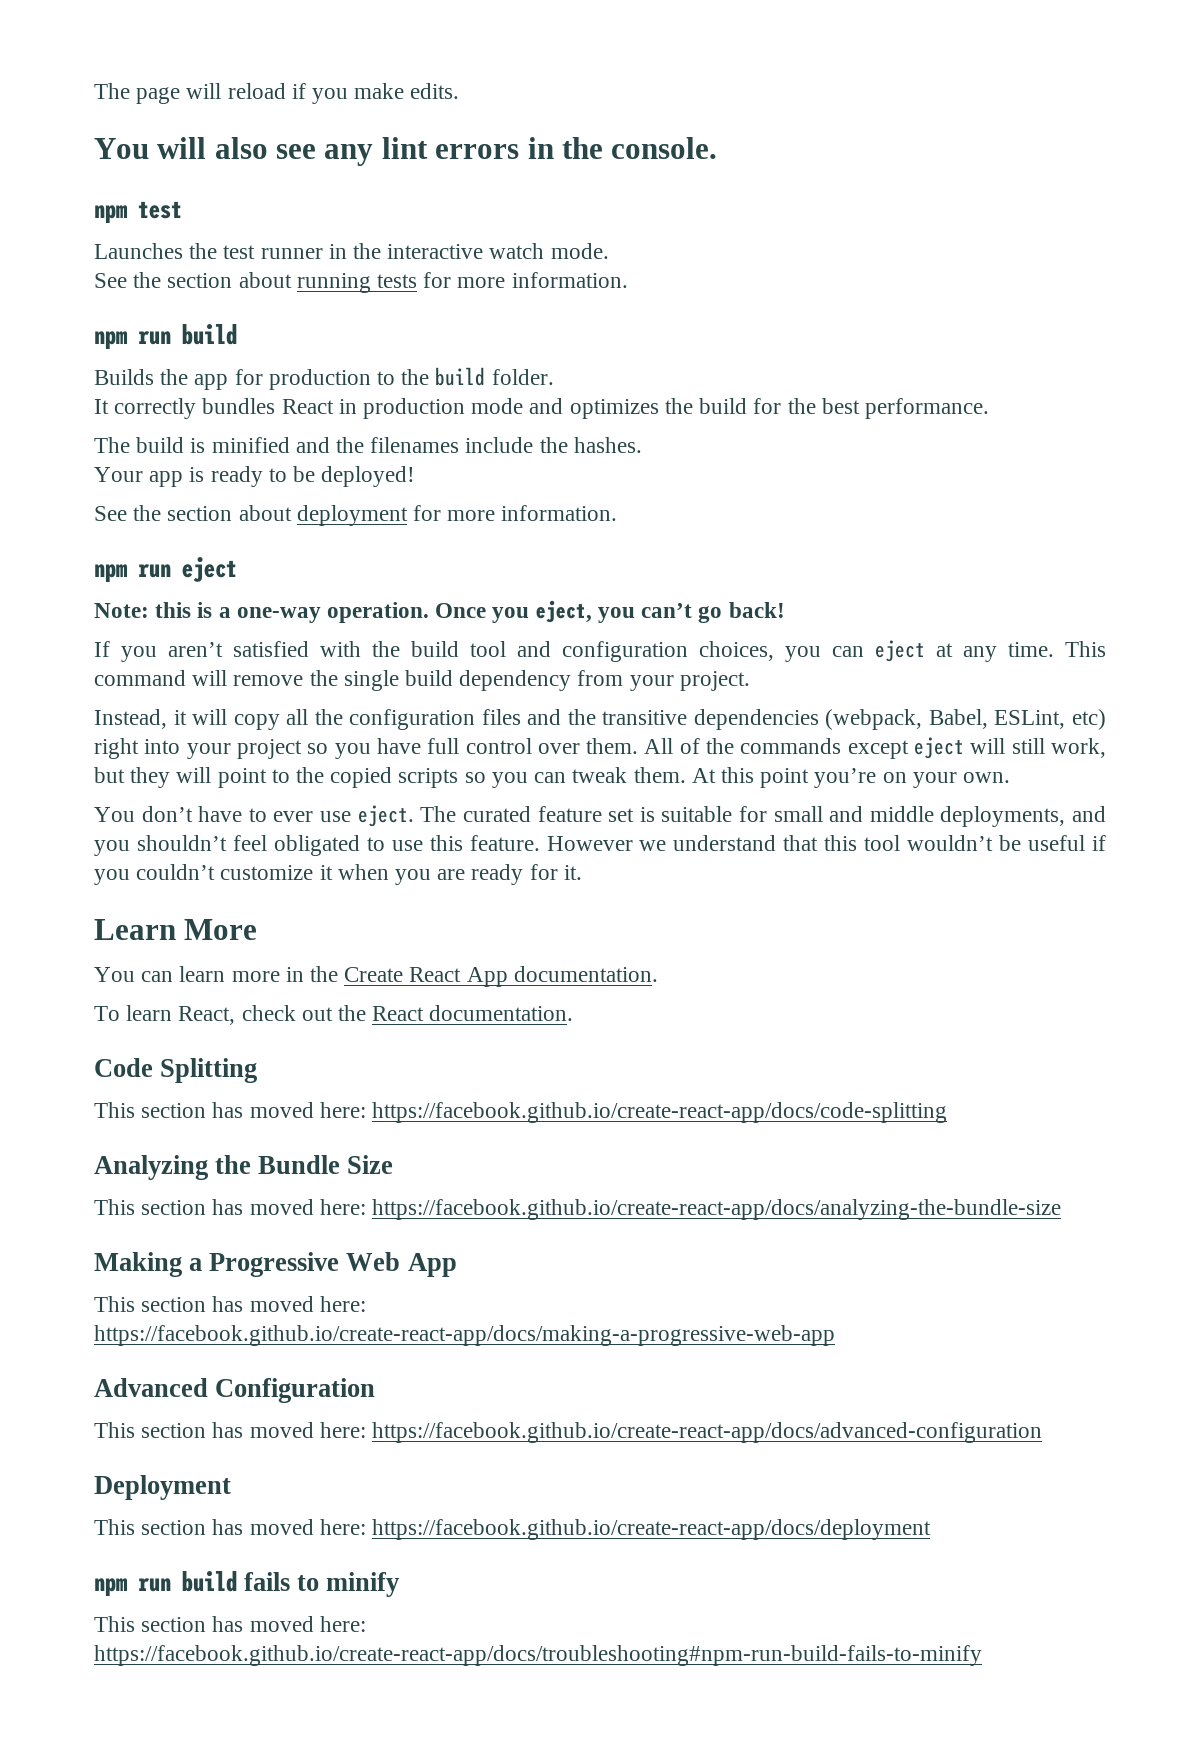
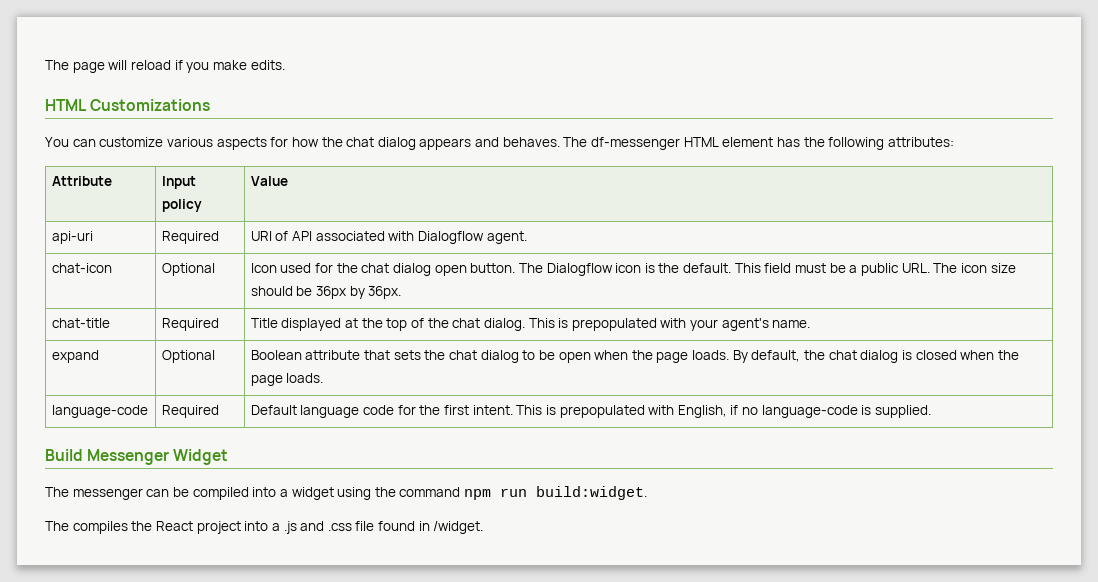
- You will also see any lint errors in the console.
- npm test
- Launches the test runner in the interactive watch mode.
- See the section about running tests for more information.
- npm run build
- Builds the app for production to the build folder.
- It correctly bundles React in production mode and optimizes the build for the best performance.
- The build is minified and the filenames include the hashes.
- Your app is ready to be deployed!
- See the section about deployment for more information.
- npm run eject
- Note: this is a one-way operation. Once you eject, you can’t go back!
- If you aren’t satisfied with the build tool and configuration choices, you can eject at any time. This command will remove the single build dependency from your project.
- Instead, it will copy all the configuration files and the transitive dependencies (webpack, Babel, ESLint, etc) right into your project so you have full control over them. All of the commands except eject will still work, but they will point to the copied scripts so you can tweak them. At this point you’re on your own.
- You don’t have to ever use eject. The curated feature set is suitable for small and middle deployments, and you shouldn’t feel obligated to use this feature. However we understand that this tool wouldn’t be useful if you couldn’t customize it when you are ready for it.
- Learn More
- You can learn more in the Create React App documentation.
- To learn React, check out the React documentation.
- Code Splitting
- This section has moved here: https://facebook.github.io/create-react-app/docs/code-splitting
- Analyzing the Bundle Size
- This section has moved here: https://facebook.github.io/create-react-app/docs/analyzing-the-bundle-size
- Making a Progressive Web App
- This section has moved here: https://facebook.github.io/create-react-app/docs/making-a-progressive-web-app
- Advanced Configuration
- This section has moved here: https://facebook.github.io/create-react-app/docs/advanced-configuration
- Deployment
- This section has moved here: https://facebook.github.io/create-react-app/docs/deployment
- npm run build fails to minify
- This section has moved here: https://facebook.github.io/create-react-app/docs/troubleshooting#npm-run-build-fails-to-minify
+ HTML Customizations
+ You can customize various aspects for how the chat dialog appears and behaves. The df-messenger HTML element has the following attributes:
+ Attribute | Input policy | Value
+ api-uri | Required | URI of API associated with Dialogflow agent.
+ chat-icon | Optional | Icon used for the chat dialog open button. The Dialogflow icon is the default. This field must be a public URL. The icon size should be 36px by 36px.
+ chat-title | Required | Title displayed at the top of the chat dialog. This is prepopulated with your agent's name.
+ expand | Optional | Boolean attribute that sets the chat dialog to be open when the page loads. By default, the chat dialog is closed when the page loads.
+ language-code | Required | Default language code for the first intent. This is prepopulated with English, if no language-code is supplied.
+ Build Messenger Widget
+ The messenger can be compiled into a widget using the command npm run build:widget.
+ The compiles the React project into a .js and .css file found in /widget.

